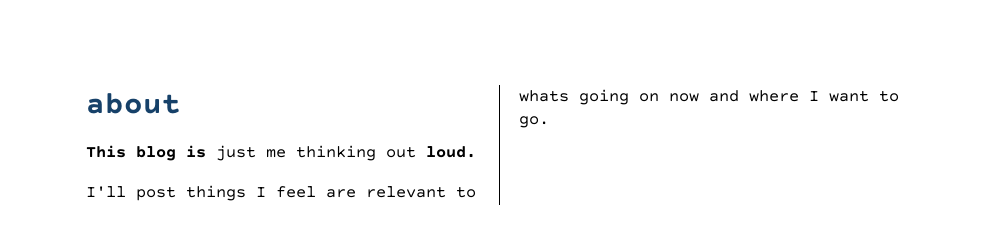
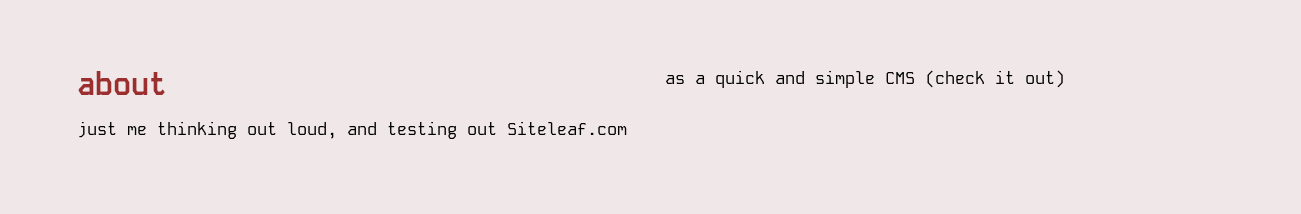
- This blog is just me thinking out loud.
- I'll post things I feel are relevant to whats going on now and where I want to go.
+ just me thinking out loud, and testing out Siteleaf.com as a quick and simple CMS (check it out)

